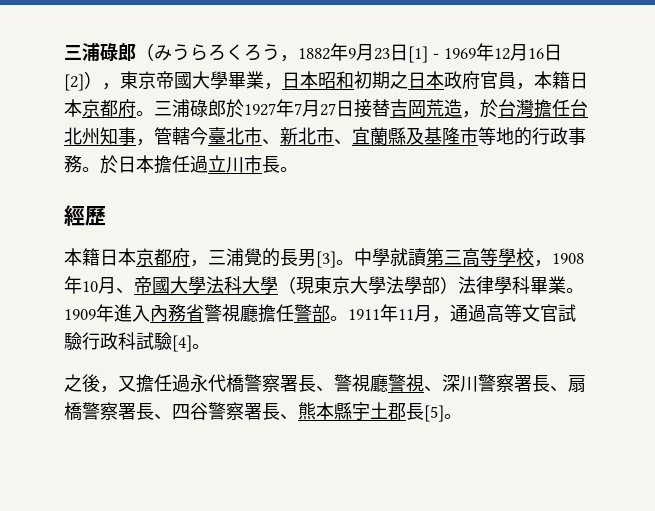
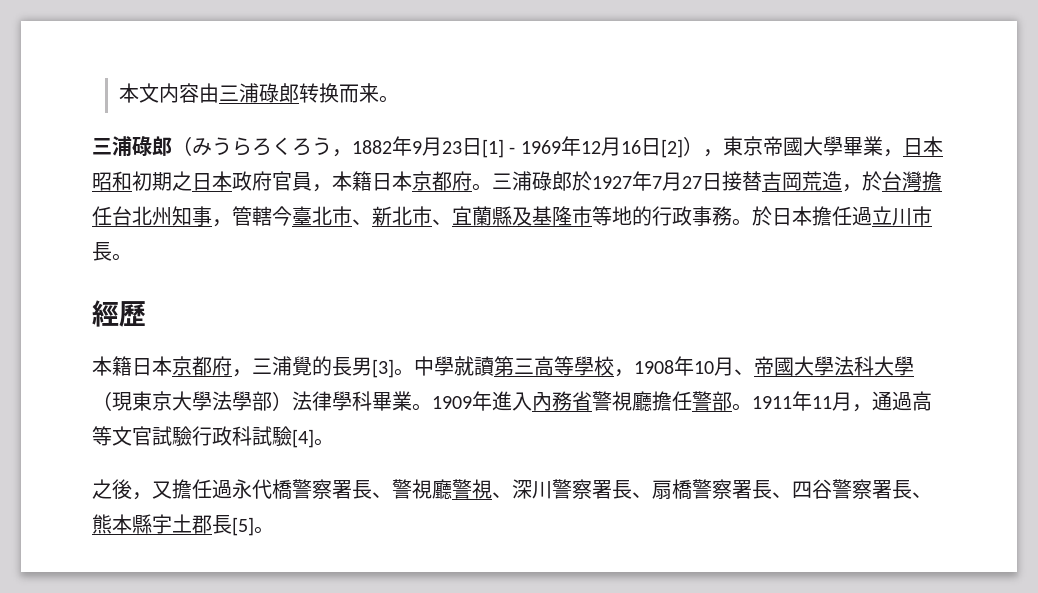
+ 本文内容由三浦碌郎转换而来。

